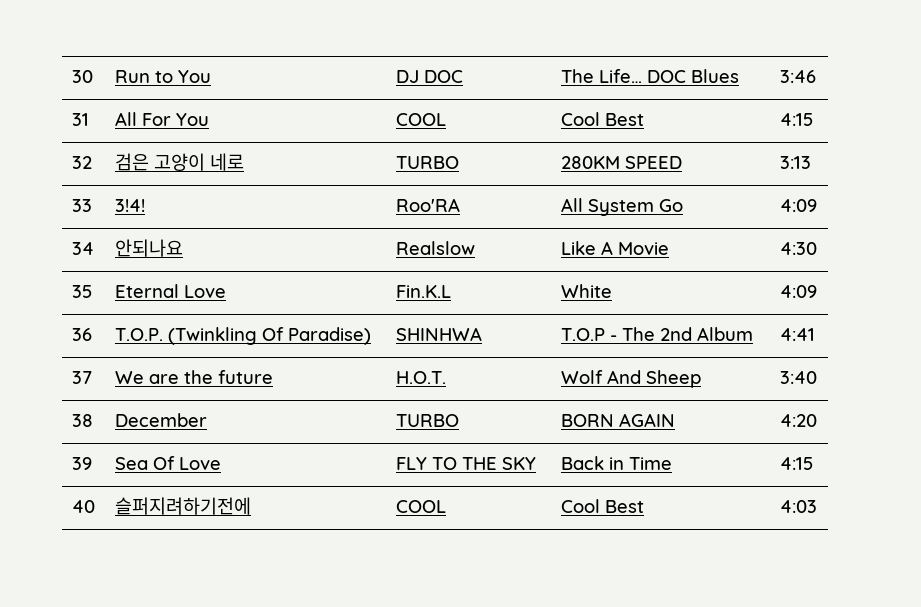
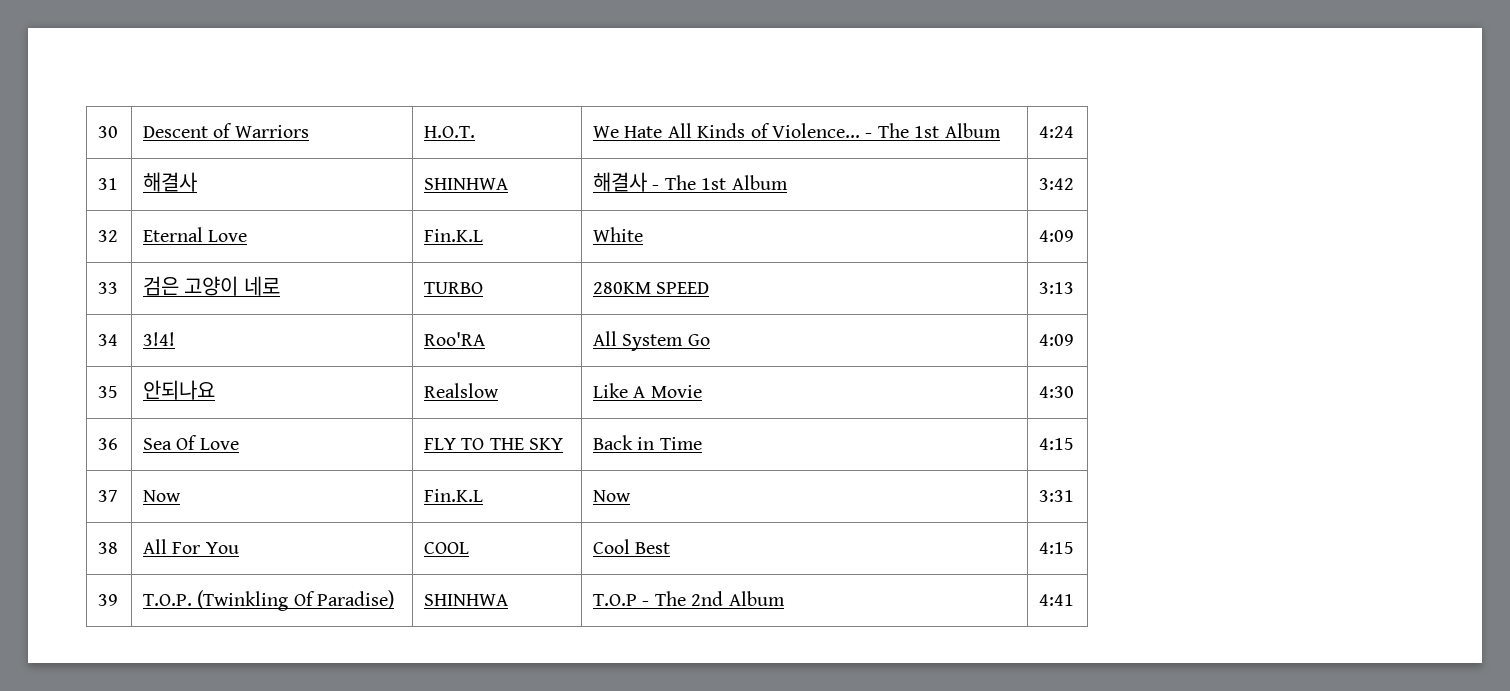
- 30 | Run to You | DJ DOC | The Life… DOC Blues | 3:46
- 31 | All For You | COOL | Cool Best | 4:15
- 32 | 검은 고양이 네로 | TURBO | 280KM SPEED | 3:13
+ 30 | Descent of Warriors | H.O.T. | We Hate All Kinds of Violence... - The 1st Album | 4:24
+ 31 | 해결사 | SHINHWA | 해결사 - The 1st Album | 3:42
+ 32 | Eternal Love | Fin.K.L | White | 4:09
+ 33 | 검은 고양이 네로 | TURBO | 280KM SPEED | 3:13
- 33 | 3!4! | Roo'RA | All System Go | 4:09
+ 34 | 3!4! | Roo'RA | All System Go | 4:09
- 34 | 안되나요 | Realslow | Like A Movie | 4:30
+ 35 | 안되나요 | Realslow | Like A Movie | 4:30
- 35 | Eternal Love | Fin.K.L | White | 4:09
- 36 | T.O.P. (Twinkling Of Paradise) | SHINHWA | T.O.P - The 2nd Album | 4:41
- 37 | We are the future | H.O.T. | Wolf And Sheep | 3:40
- 38 | December | TURBO | BORN AGAIN | 4:20
- 39 | Sea Of Love | FLY TO THE SKY | Back in Time | 4:15
+ 36 | Sea Of Love | FLY TO THE SKY | Back in Time | 4:15
- 40 | 슬퍼지려하기전에 | COOL | Cool Best | 4:03
+ 37 | Now | Fin.K.L | Now | 3:31
+ 38 | All For You | COOL | Cool Best | 4:15
+ 39 | T.O.P. (Twinkling Of Paradise) | SHINHWA | T.O.P - The 2nd Album | 4:41

